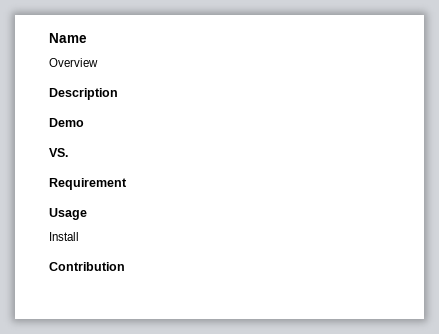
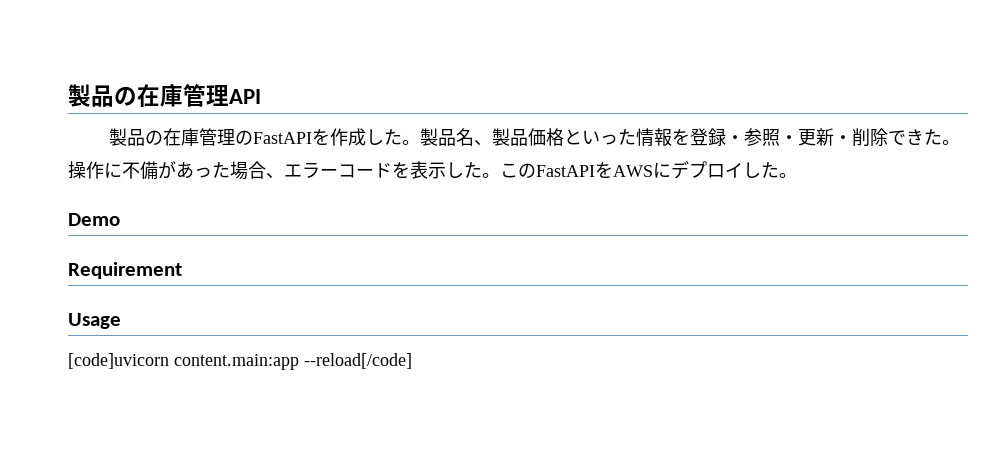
- Name
- Overview
- Description
+ 製品の在庫管理API
+ 製品の在庫管理のFastAPIを作成した。製品名、製品価格といった情報を登録・参照・更新・削除できた。操作に不備があった場合、エラーコードを表示した。このFastAPIをAWSにデプロイした。
- VS.
- Install
- Contribution
+ [code]uvicorn content.main:app --reload[/code]

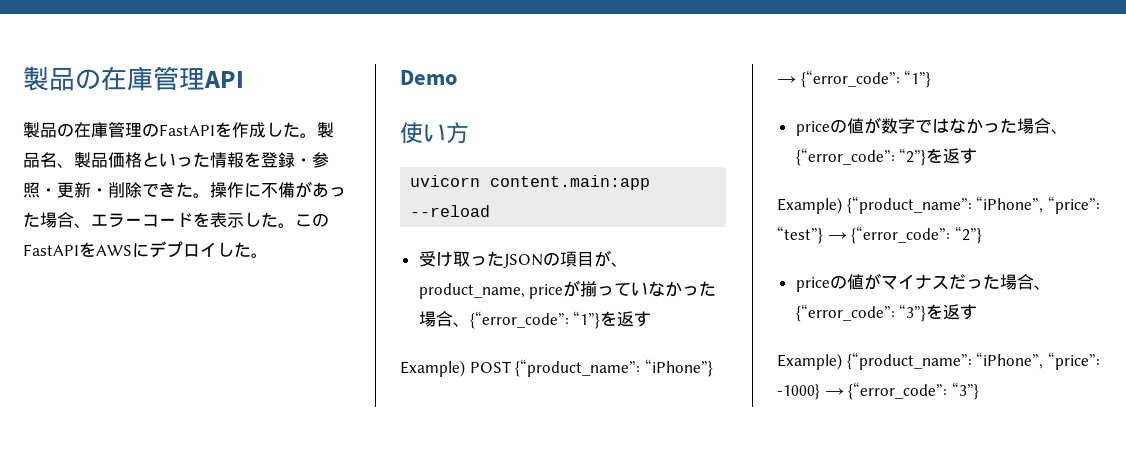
- Requirement
- Usage
- [code]uvicorn content.main:app --reload[/code]
+ 使い方
+ uvicorn content.main:app --reload
+ 受け取ったJSONの項目が、product_name, priceが揃っていなかった場合、{“error_code”: “1”}を返す
+ Example) POST {“product_name”: “iPhone”} → {“error_code”: “1”}
+ priceの値が数字ではなかった場合、{“error_code”: “2”}を返す
+ Example) {“product_name”: “iPhone”, “price”: “test”} → {“error_code”: “2”}
+ priceの値がマイナスだった場合、{“error_code”: “3”}を返す
+ Example) {“product_name”: “iPhone”, “price”: -1000} → {“error_code”: “3”}

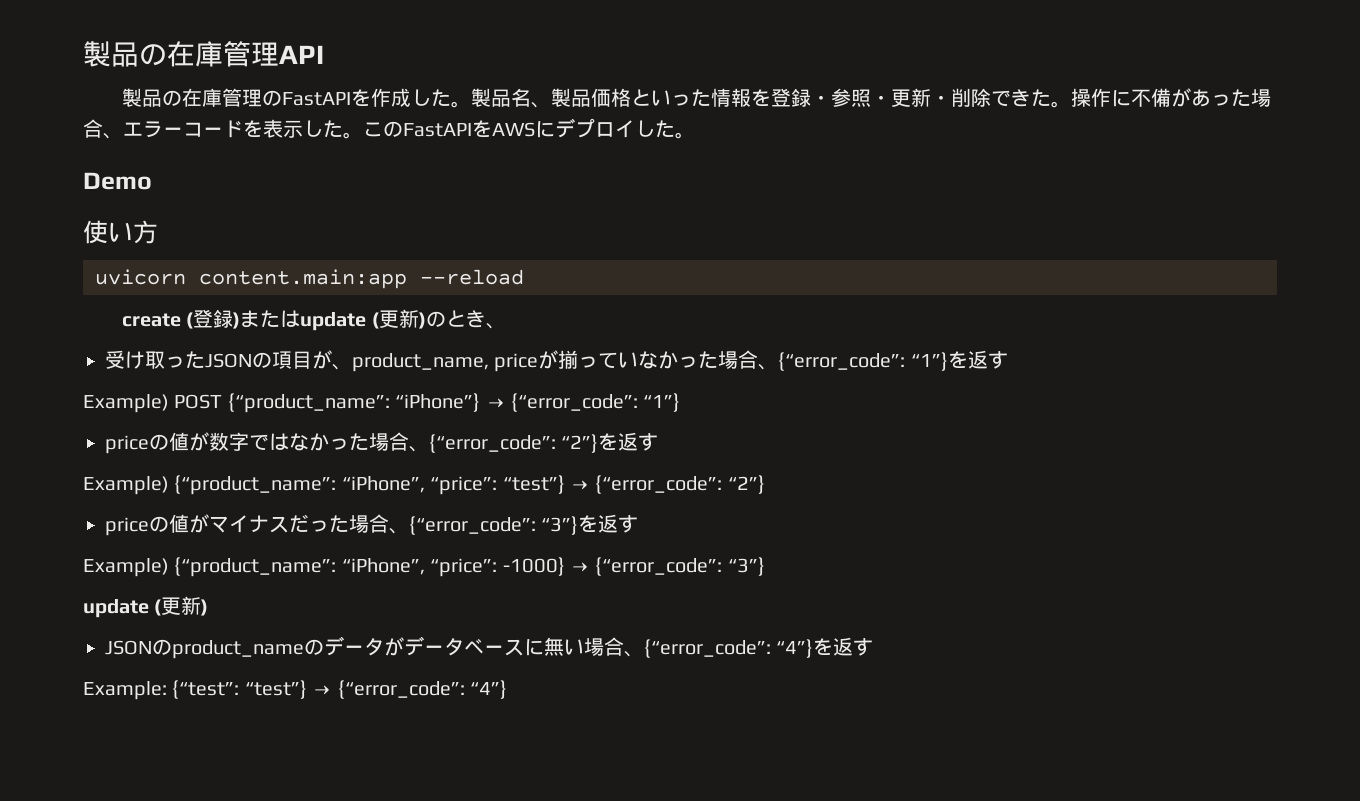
+ create (登録)またはupdate (更新)のとき、
  Example) {“product_name”: “iPhone”, “price”: -1000} → {“error_code”: “3”}
+ update (更新)
+ JSONのproduct_nameのデータがデータベースに無い場合、{“error_code”: “4”}を返す
+ Example: {“test”: “test”} → {“error_code”: “4”}

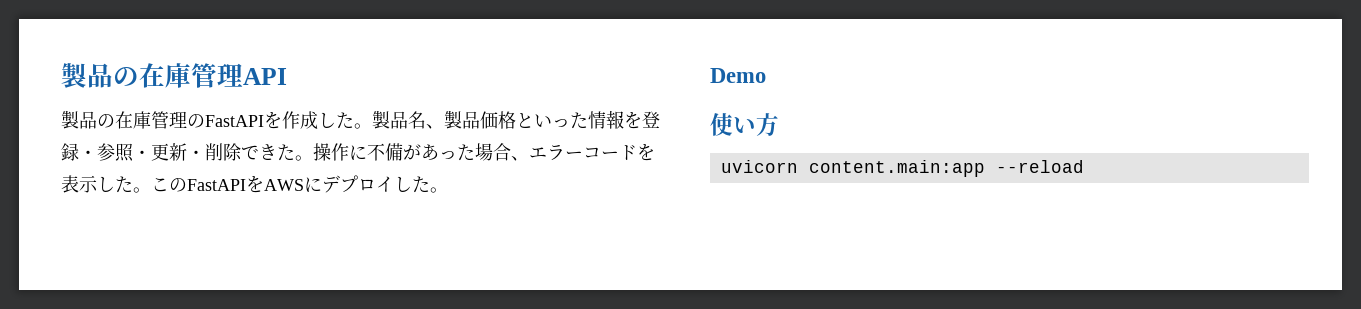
- create (登録)またはupdate (更新)のとき、
- 受け取ったJSONの項目が、product_name, priceが揃っていなかった場合、{“error_code”: “1”}を返す
- Example) POST {“product_name”: “iPhone”} → {“error_code”: “1”}
- priceの値が数字ではなかった場合、{“error_code”: “2”}を返す
- Example) {“product_name”: “iPhone”, “price”: “test”} → {“error_code”: “2”}
- priceの値がマイナスだった場合、{“error_code”: “3”}を返す
- Example) {“product_name”: “iPhone”, “price”: -1000} → {“error_code”: “3”}
- update (更新)
- JSONのproduct_nameのデータがデータベースに無い場合、{“error_code”: “4”}を返す
- Example: {“test”: “test”} → {“error_code”: “4”}

